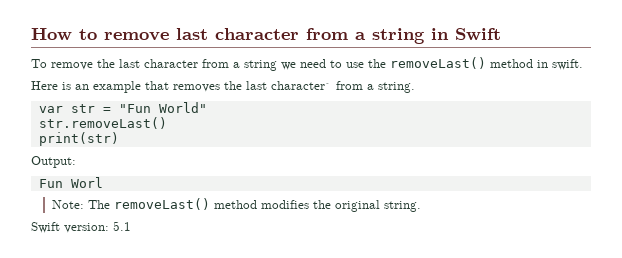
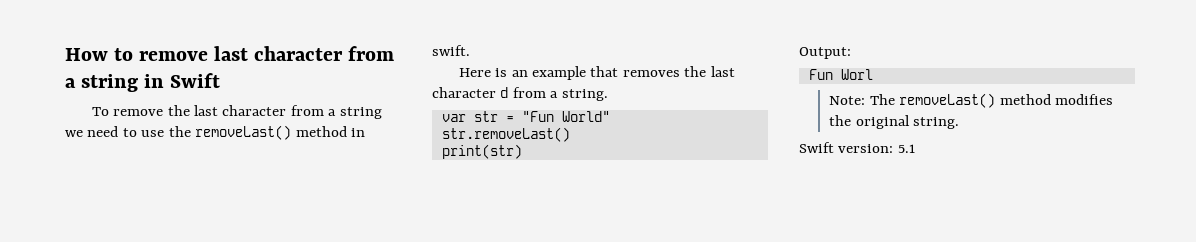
- Here is an example that removes the last character` from a string.
+ Here is an example that removes the last character d from a string.

